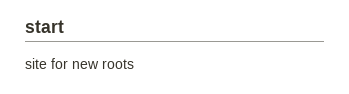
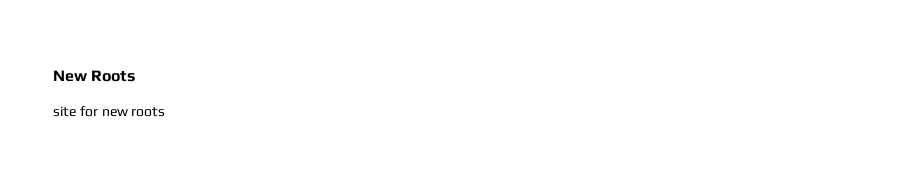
- start
+ New Roots

